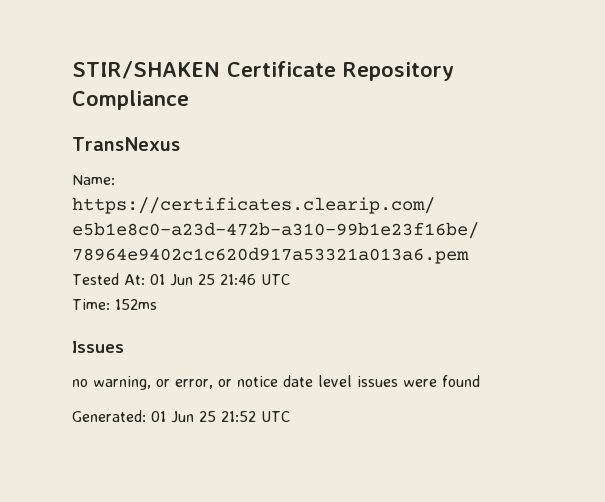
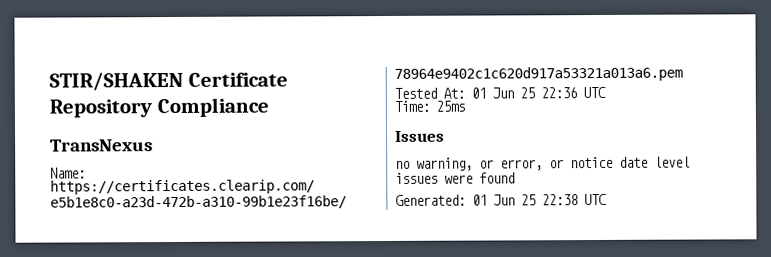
- Tested At: 01 Jun 25 21:46 UTC
+ Tested At: 01 Jun 25 22:36 UTC
- Time: 152ms
+ Time: 25ms
- Generated: 01 Jun 25 21:52 UTC
+ Generated: 01 Jun 25 22:38 UTC

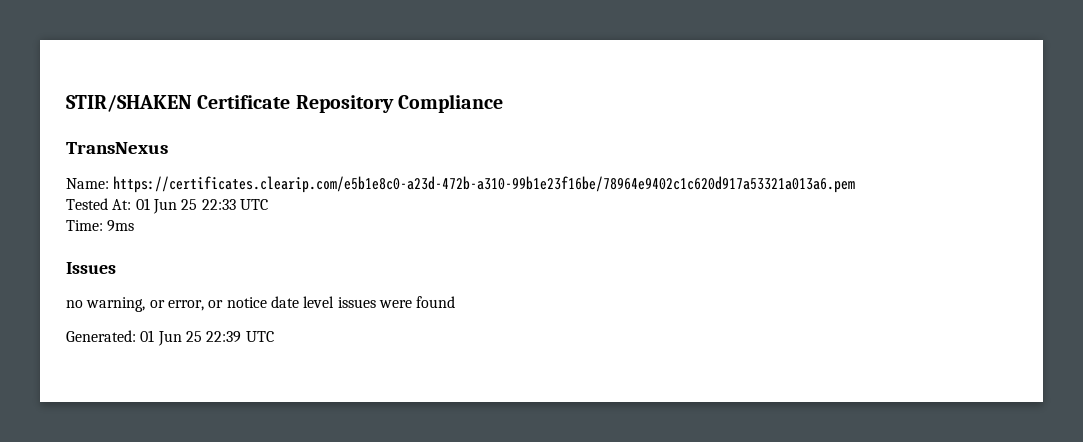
- Tested At: 01 Jun 25 22:36 UTC
+ Tested At: 01 Jun 25 22:33 UTC
- Time: 25ms
+ Time: 9ms
- Generated: 01 Jun 25 22:38 UTC
+ Generated: 01 Jun 25 22:39 UTC

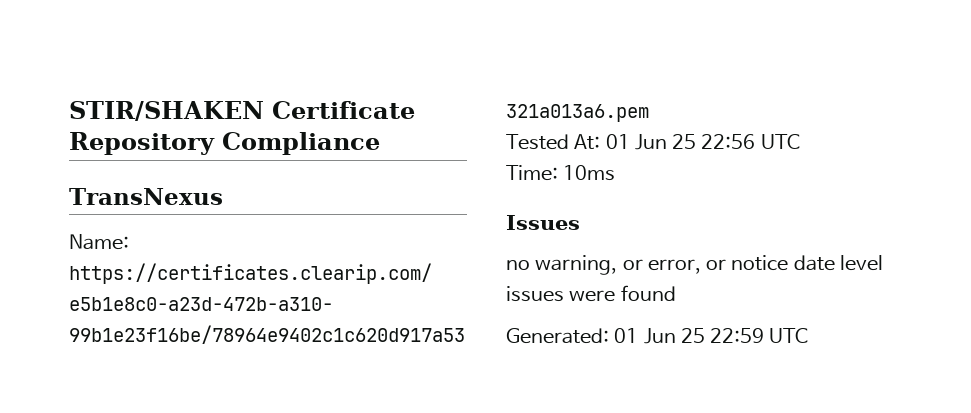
- Tested At: 01 Jun 25 22:33 UTC
+ Tested At: 01 Jun 25 22:56 UTC
- Time: 9ms
+ Time: 10ms
- Generated: 01 Jun 25 22:39 UTC
+ Generated: 01 Jun 25 22:59 UTC

